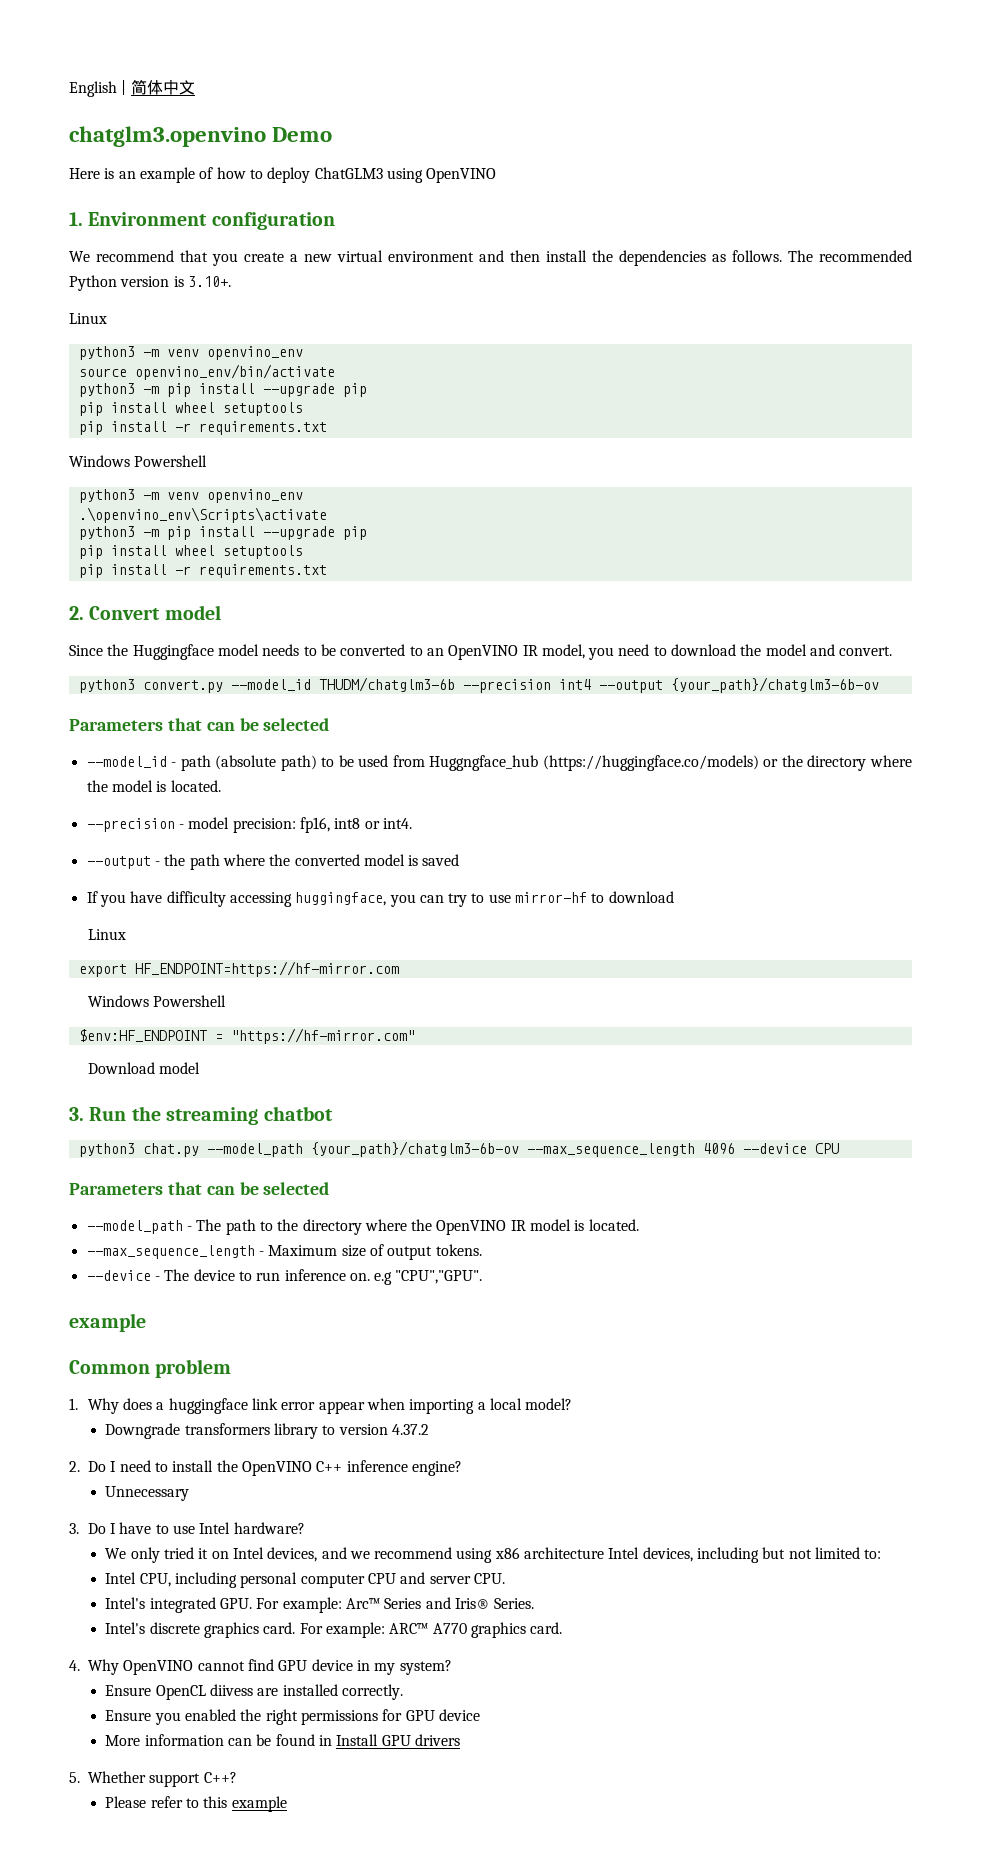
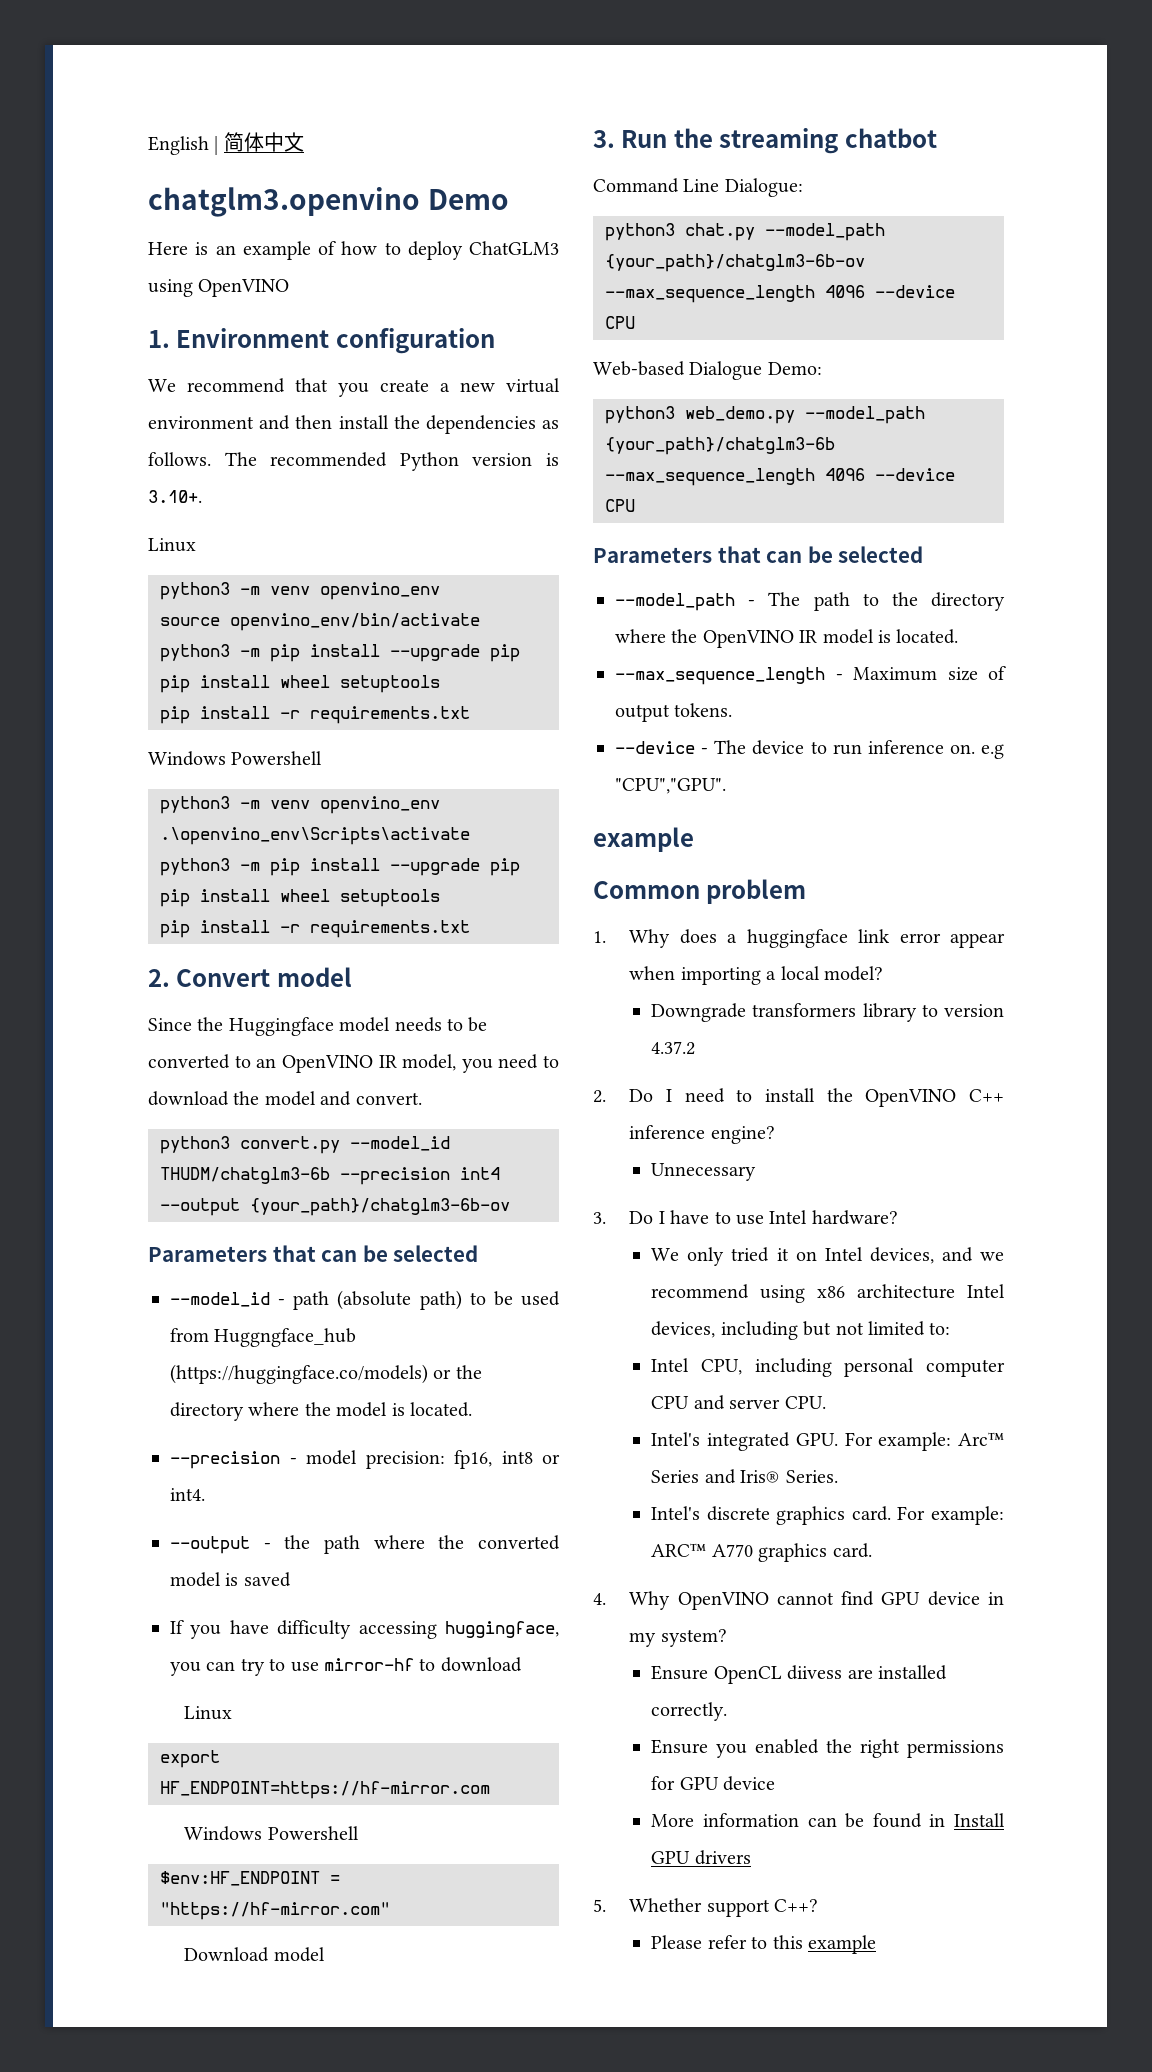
+ Command Line Dialogue:
+ Web-based Dialogue Demo:
+ python3 web_demo.py --model_path {your_path}/chatglm3-6b --max_sequence_length 4096 --device CPU

